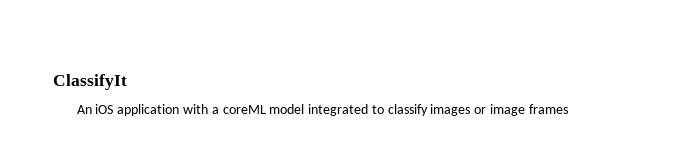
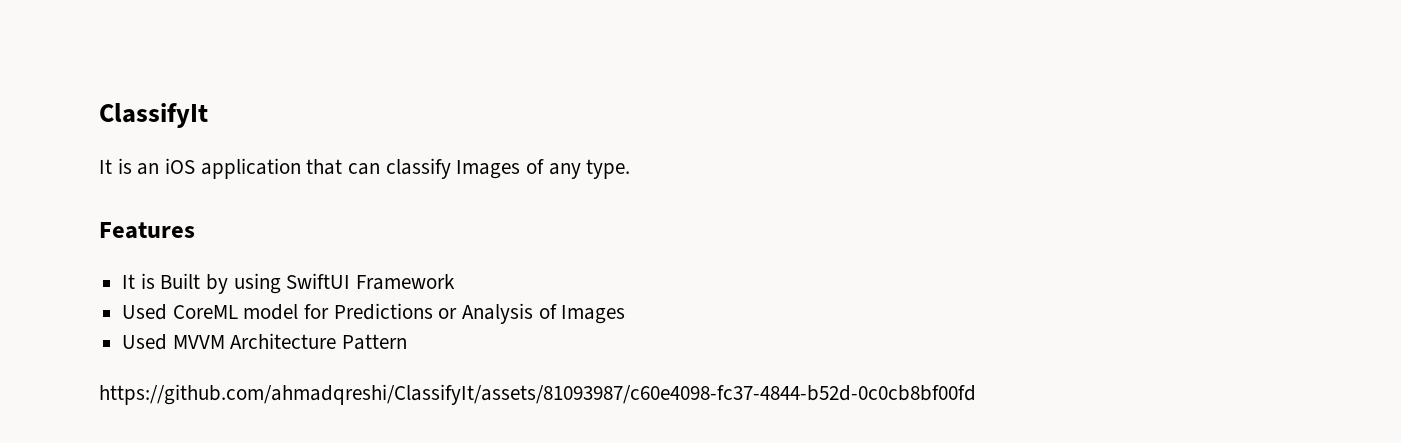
- An iOS application with a coreML model integrated to classify images or image frames
+ It is an iOS application that can classify Images of any type.
+ Features
+ It is Built by using SwiftUI Framework
+ Used CoreML model for Predictions or Analysis of Images
+ Used MVVM Architecture Pattern
+ https://github.com/ahmadqreshi/ClassifyIt/assets/81093987/c60e4098-fc37-4844-b52d-0c0cb8bf00fd

